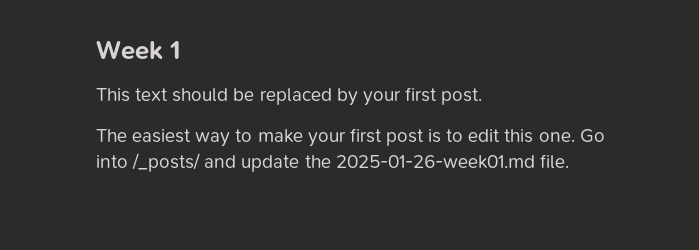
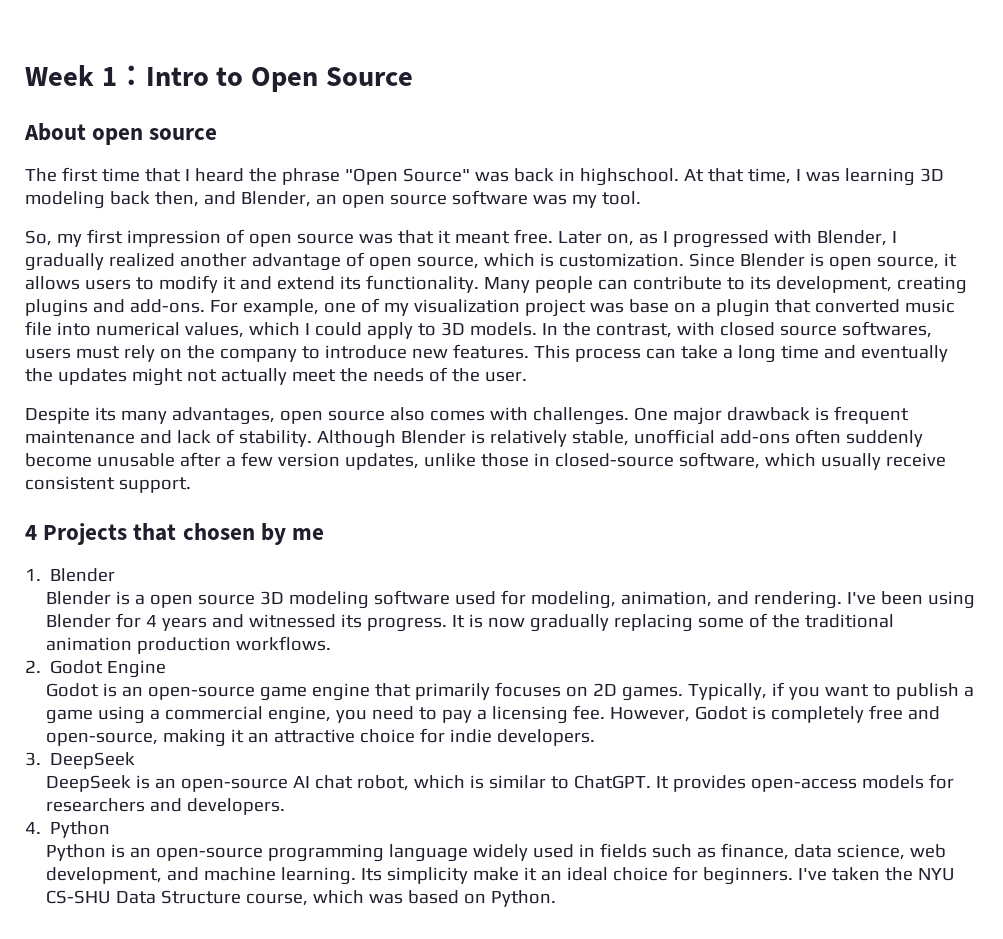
- Week 1
- This text should be replaced by your first post.
- The easiest way to make your first post is to edit this one. Go into /_posts/ and update the 2025-01-26-week01.md file.
+ Week 1：Intro to Open Source
+ About open source
+ The first time that I heard the phrase "Open Source" was back in highschool. At that time, I was learning 3D modeling back then, and Blender, an open source software was my tool.
+ So, my first impression of open source was that it meant free. Later on, as I progressed with Blender, I gradually realized another advantage of open source, which is customization. Since Blender is open source, it allows users to modify it and extend its functionality. Many people can contribute to its development, creating plugins and add-ons. For example, one of my visualization project was base on a plugin that converted music file into numerical values, which I could apply to 3D models. In the contrast, with closed source softwares, users must rely on the company to introduce new features. This process can take a long time and eventually the updates might not actually meet the needs of the user.
+ Despite its many advantages, open source also comes with challenges. One major drawback is frequent maintenance and lack of stability. Although Blender is relatively stable, unofficial add-ons often suddenly become unusable after a few version updates, unlike those in closed-source software, which usually receive consistent support.
+ 4 Projects that chosen by me
+ 1. Blender
+ Blender is a open source 3D modeling software used for modeling, animation, and rendering. I've been using Blender for 4 years and witnessed its progress. It is now gradually replacing some of the traditional animation production workflows.
+ 2. Godot Engine
+ Godot is an open-source game engine that primarily focuses on 2D games. Typically, if you want to publish a game using a commercial engine, you need to pay a licensing fee. However, Godot is completely free and open-source, making it an attractive choice for indie developers.
+ 3. DeepSeek
+ DeepSeek is an open-source AI chat robot, which is similar to ChatGPT. It provides open-access models for researchers and developers.
+ 4. Python
+ Python is an open-source programming language widely used in fields such as finance, data science, web development, and machine learning. Its simplicity make it an ideal choice for beginners. I've taken the NYU CS-SHU Data Structure course, which was based on Python.

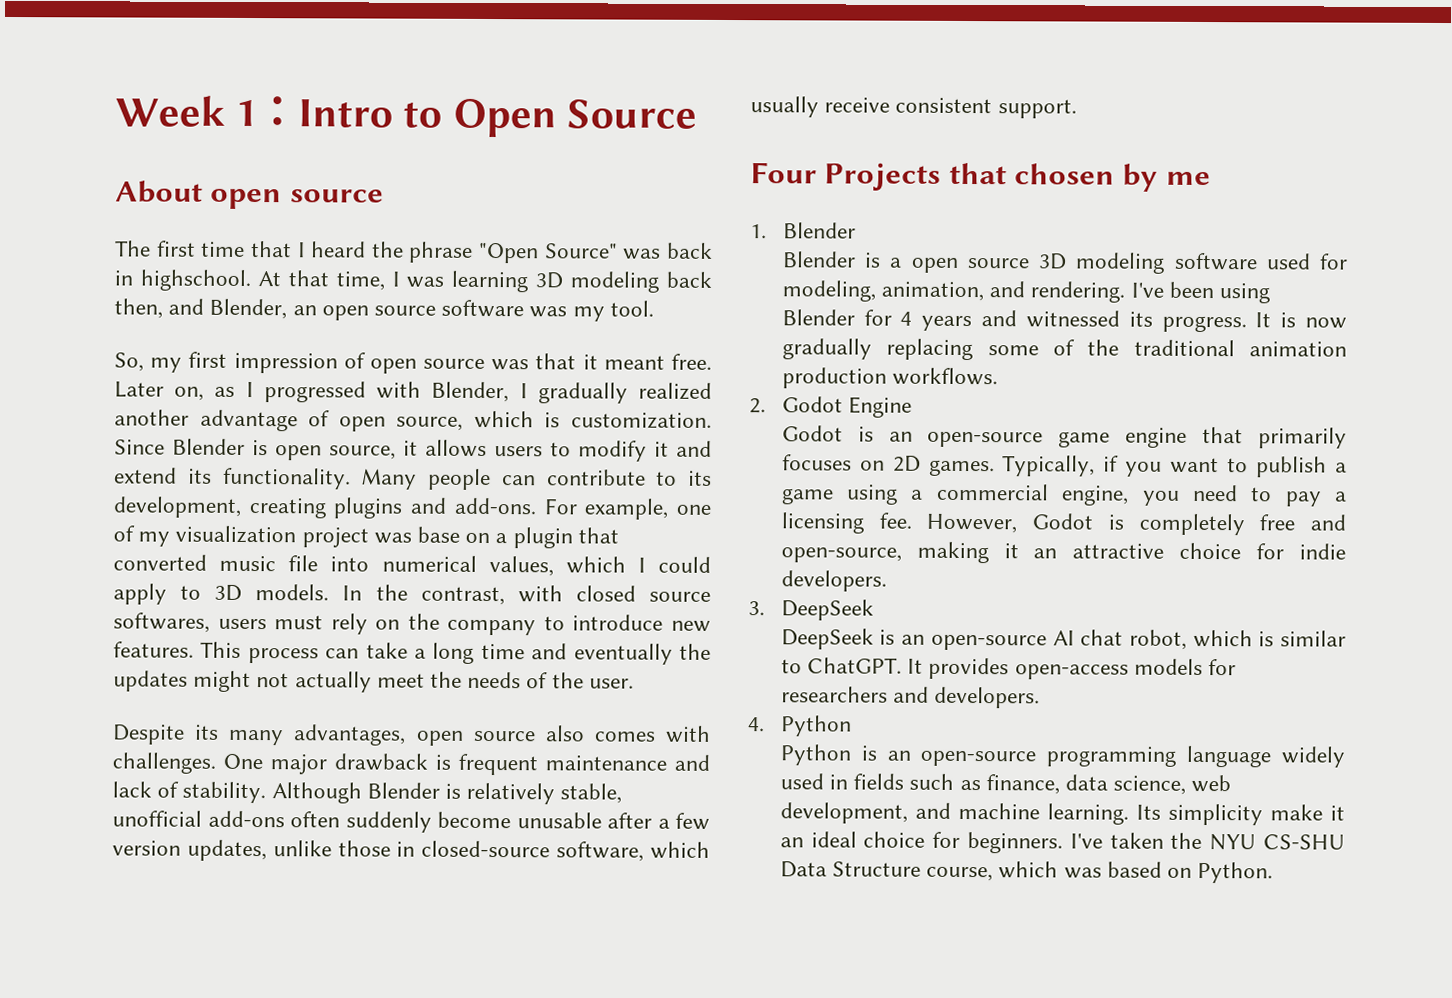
- 4 Projects that chosen by me
+ Four Projects that chosen by me

